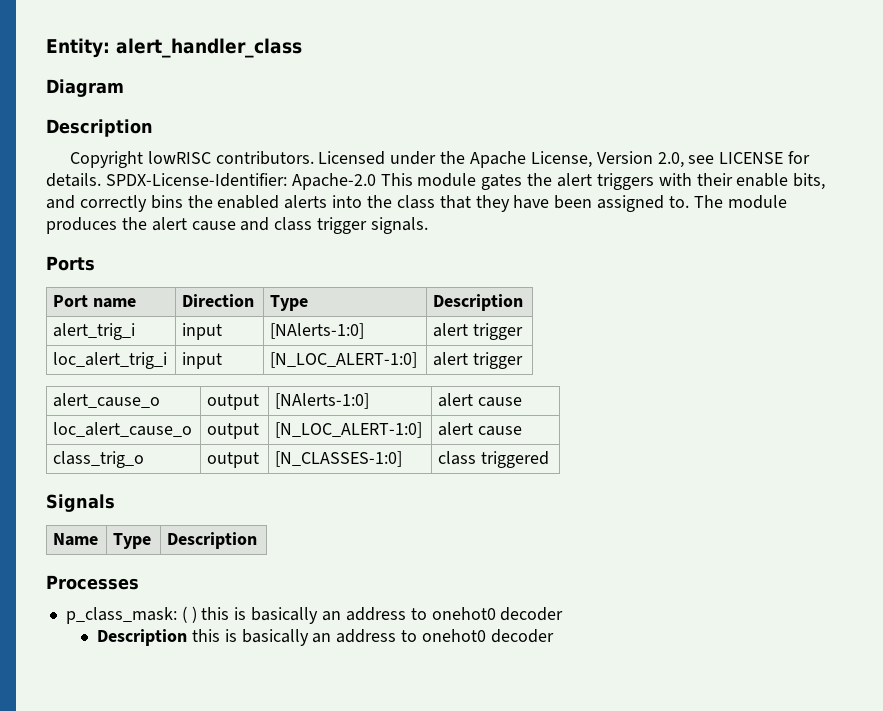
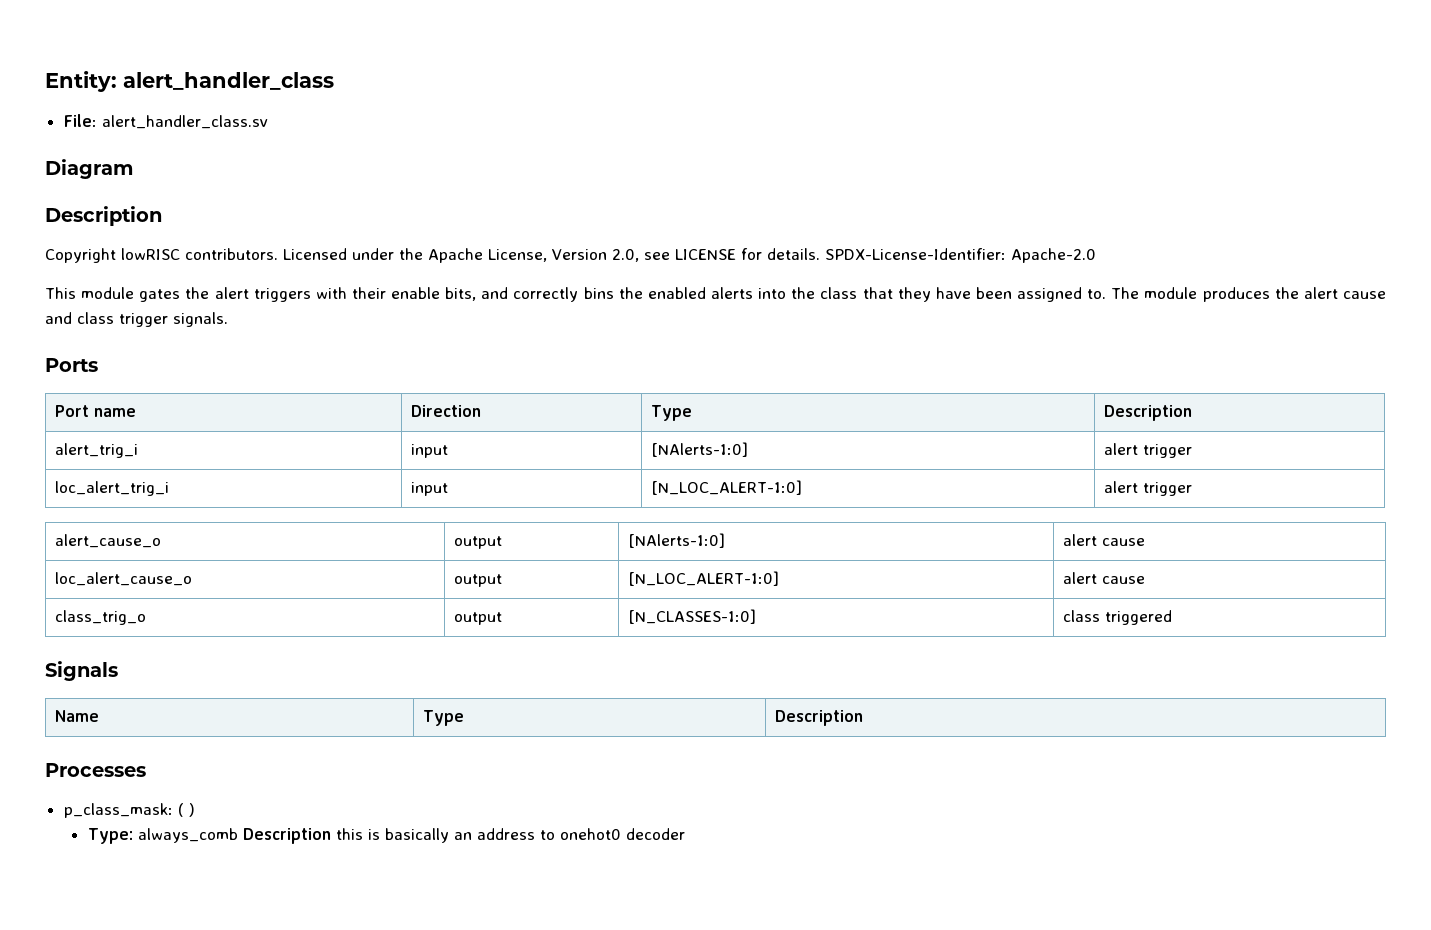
+ File: alert_handler_class.sv
- SPDX-License-Identifier: Apache-2.0 This module gates the alert triggers with their enable bits, and correctly bins the enabled alerts into the class that they have been assigned to.
+ SPDX-License-Identifier: Apache-2.0
+ This module gates the alert triggers with their enable bits, and correctly bins the enabled alerts into the class that they have been assigned to.
- p_class_mask: ( ) this is basically an address to onehot0 decoder
- Description this is basically an address to onehot0 decoder
+ p_class_mask: ( )
+ Type: always_comb Description this is basically an address to onehot0 decoder

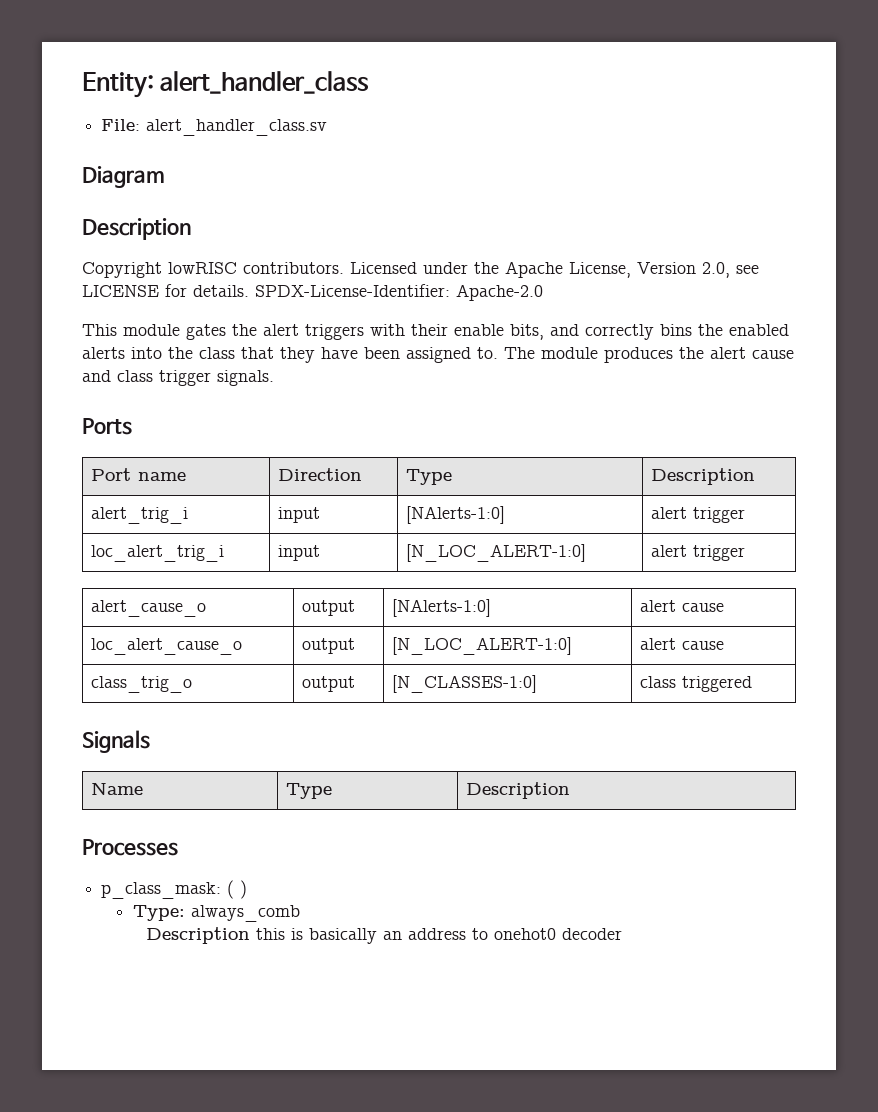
- Type: always_comb Description this is basically an address to onehot0 decoder
+ Type: always_comb
+ Description this is basically an address to onehot0 decoder

